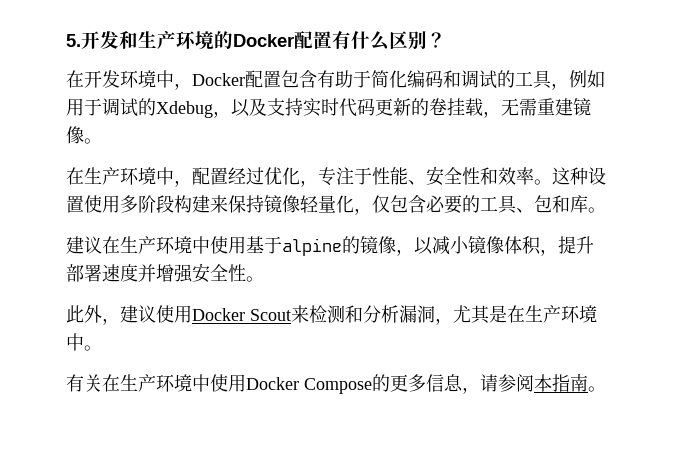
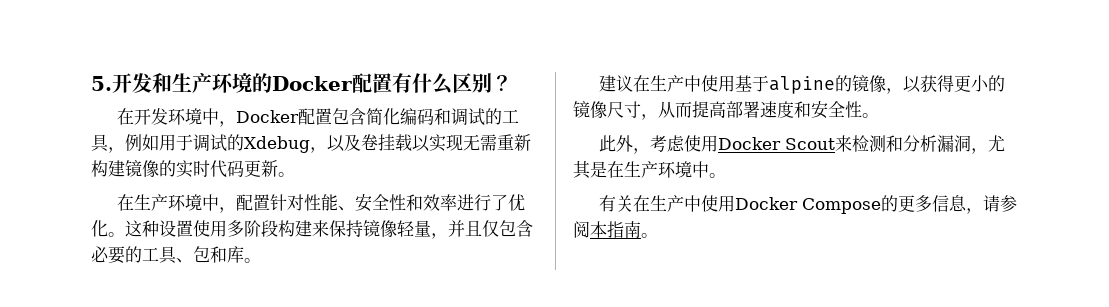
- 在开发环境中，Docker配置包含有助于简化编码和调试的工具，例如用于调试的Xdebug，以及支持实时代码更新的卷挂载，无需重建镜像。
+ 在开发环境中，Docker配置包含简化编码和调试的工具，例如用于调试的Xdebug，以及卷挂载以实现无需重新构建镜像的实时代码更新。
- 在生产环境中，配置经过优化，专注于性能、安全性和效率。
+ 在生产环境中，配置针对性能、安全性和效率进行了优化。
- 这种设置使用多阶段构建来保持镜像轻量化，仅包含必要的工具、包和库。
+ 这种设置使用多阶段构建来保持镜像轻量，并且仅包含必要的工具、包和库。
- 建议在生产环境中使用基于alpine的镜像，以减小镜像体积，提升部署速度并增强安全性。
+ 建议在生产中使用基于alpine的镜像，以获得更小的镜像尺寸，从而提高部署速度和安全性。
- 此外，建议使用Docker Scout来检测和分析漏洞，尤其是在生产环境中。
+ 此外，考虑使用Docker Scout来检测和分析漏洞，尤其是在生产环境中。
- 有关在生产环境中使用Docker Compose的更多信息，请参阅本指南。
+ 有关在生产中使用Docker Compose的更多信息，请参阅本指南。

